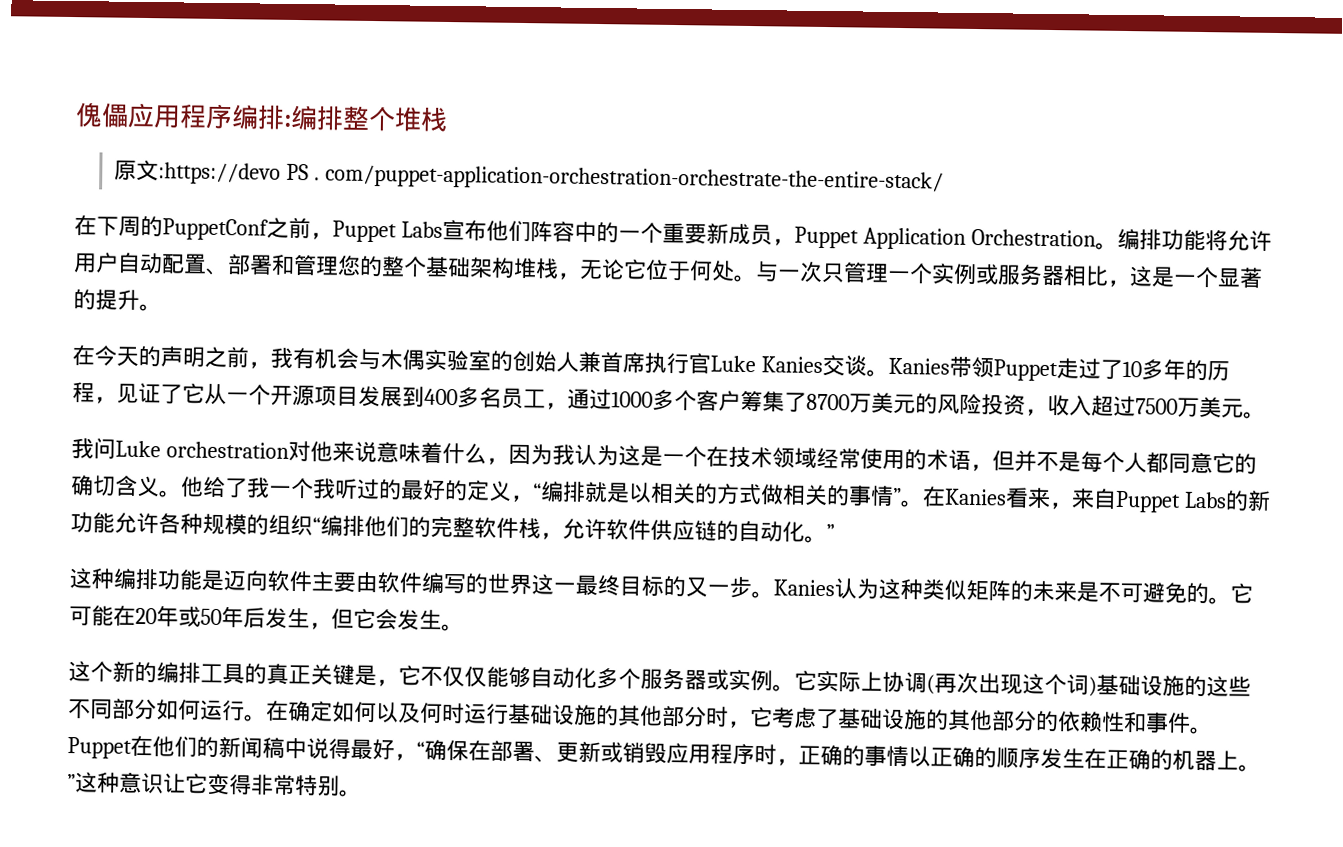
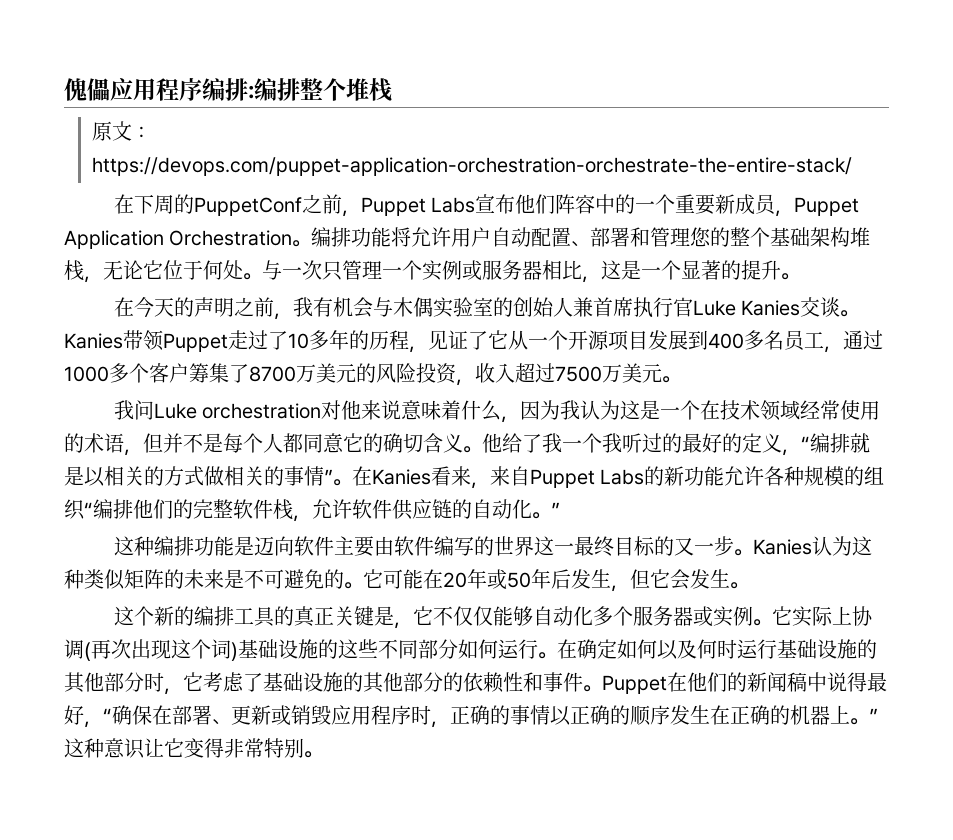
- 原文:https://devo PS . com/puppet-application-orchestration-orchestrate-the-entire-stack/
+ 原文：https://devops.com/puppet-application-orchestration-orchestrate-the-entire-stack/

